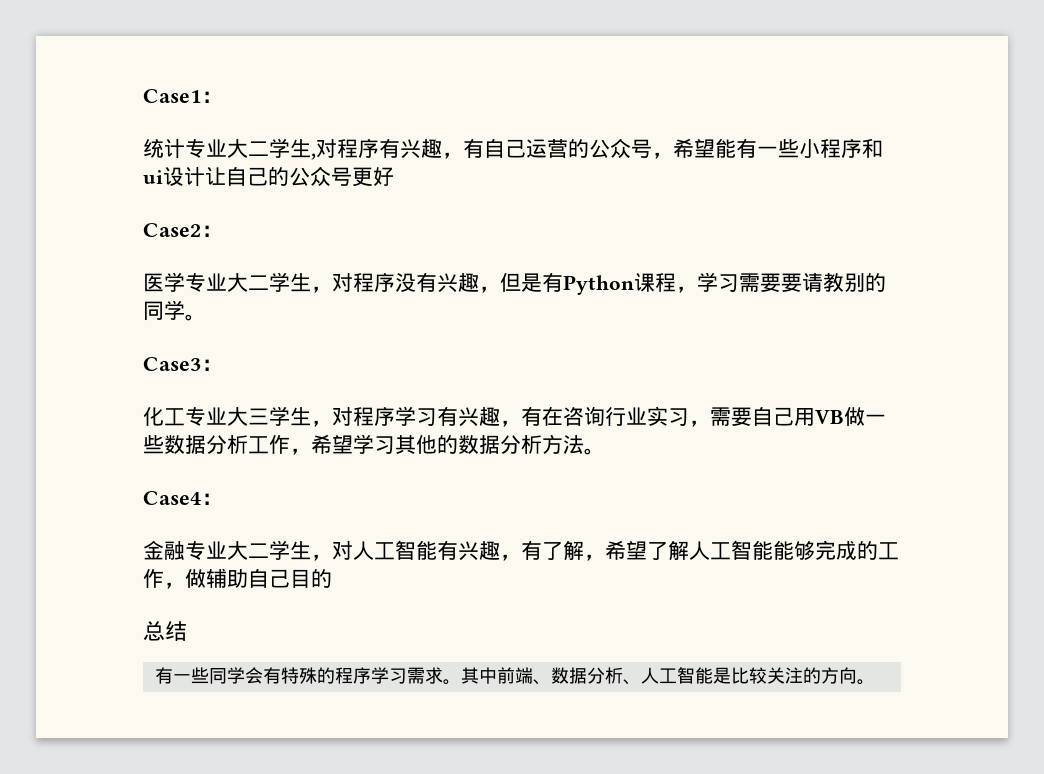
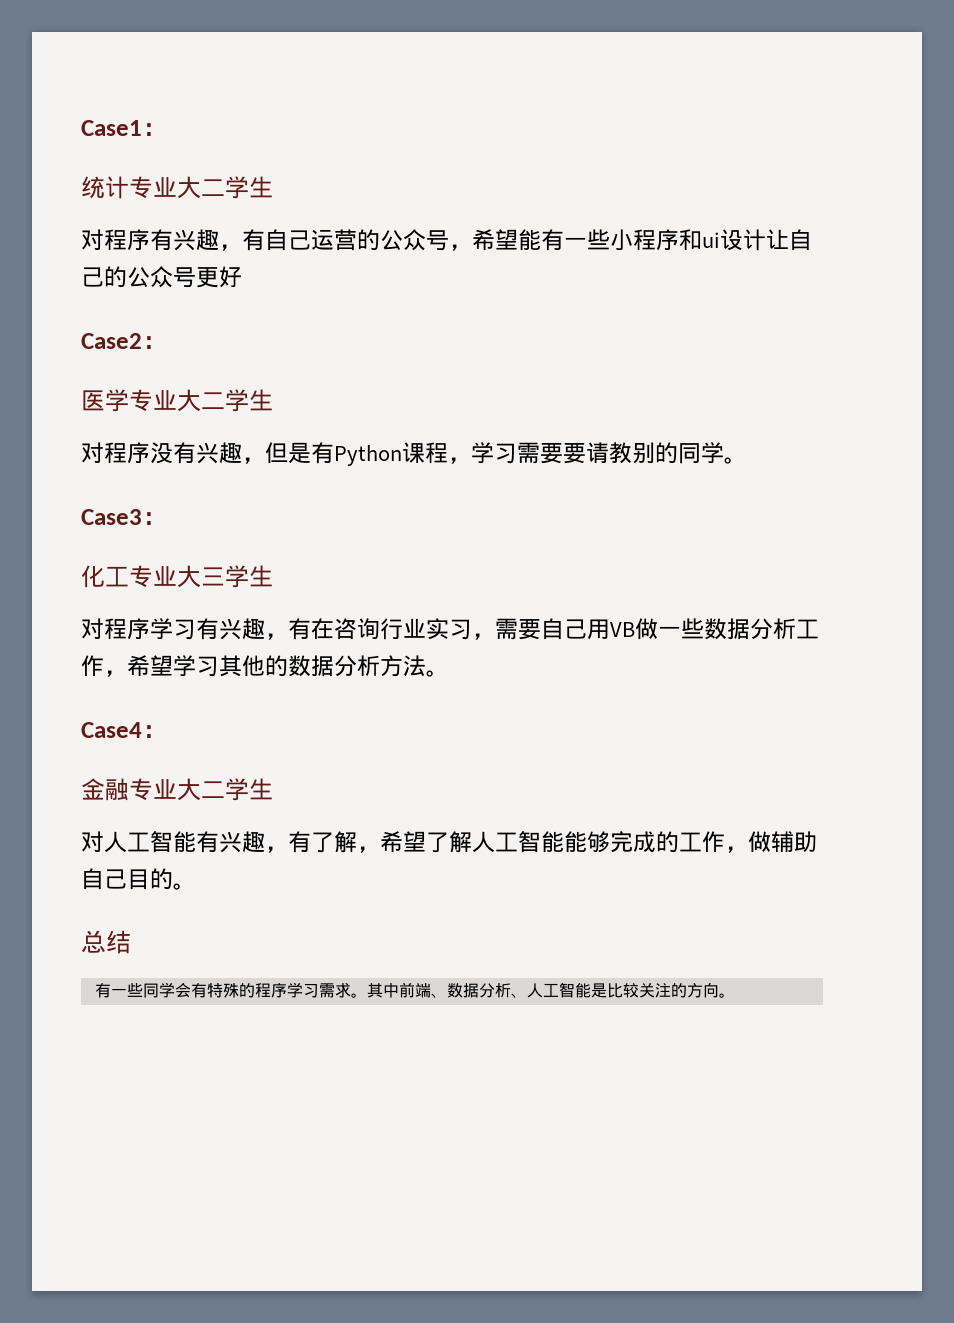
- 统计专业大二学生,对程序有兴趣，有自己运营的公众号，希望能有一些小程序和ui设计让自己的公众号更好
+ 统计专业大二学生
+ 对程序有兴趣，有自己运营的公众号，希望能有一些小程序和ui设计让自己的公众号更好
- 医学专业大二学生，对程序没有兴趣，但是有Python课程，学习需要要请教别的同学。
+ 医学专业大二学生
+ 对程序没有兴趣，但是有Python课程，学习需要要请教别的同学。
- 化工专业大三学生，对程序学习有兴趣，有在咨询行业实习，需要自己用VB做一些数据分析工作，希望学习其他的数据分析方法。
+ 化工专业大三学生
+ 对程序学习有兴趣，有在咨询行业实习，需要自己用VB做一些数据分析工作，希望学习其他的数据分析方法。
- 金融专业大二学生，对人工智能有兴趣，有了解，希望了解人工智能能够完成的工作，做辅助自己目的
+ 金融专业大二学生
+ 对人工智能有兴趣，有了解，希望了解人工智能能够完成的工作，做辅助自己目的。

